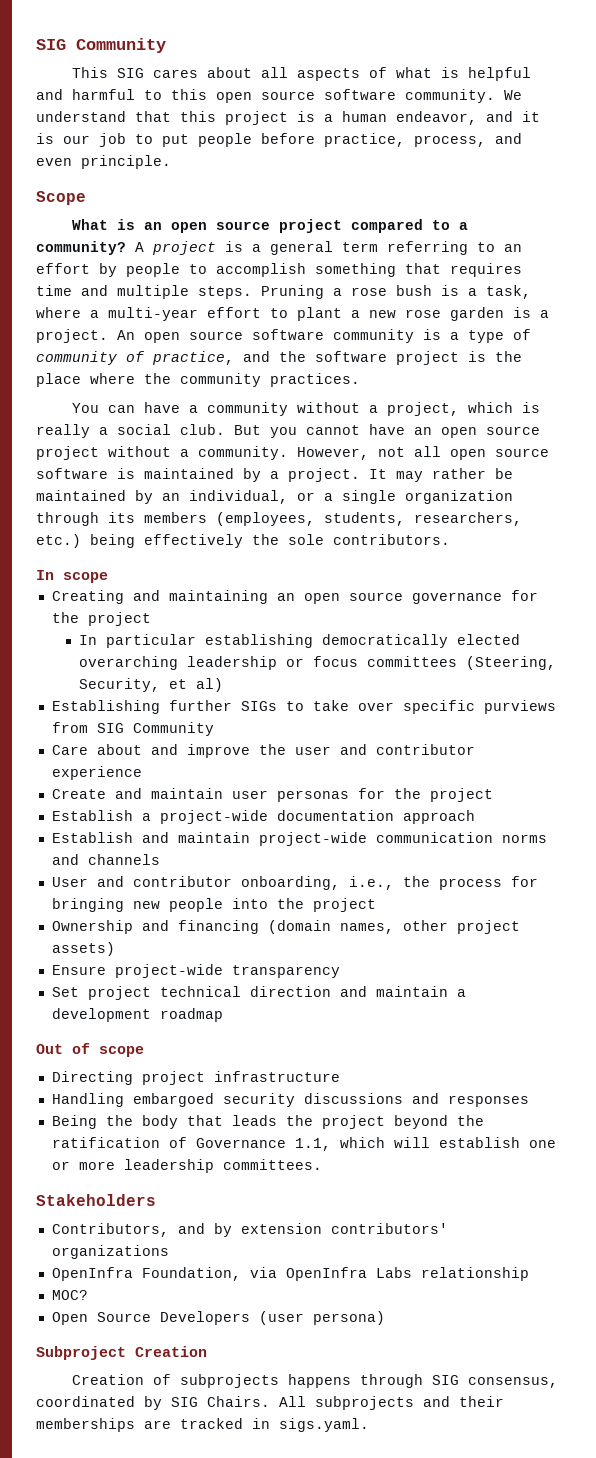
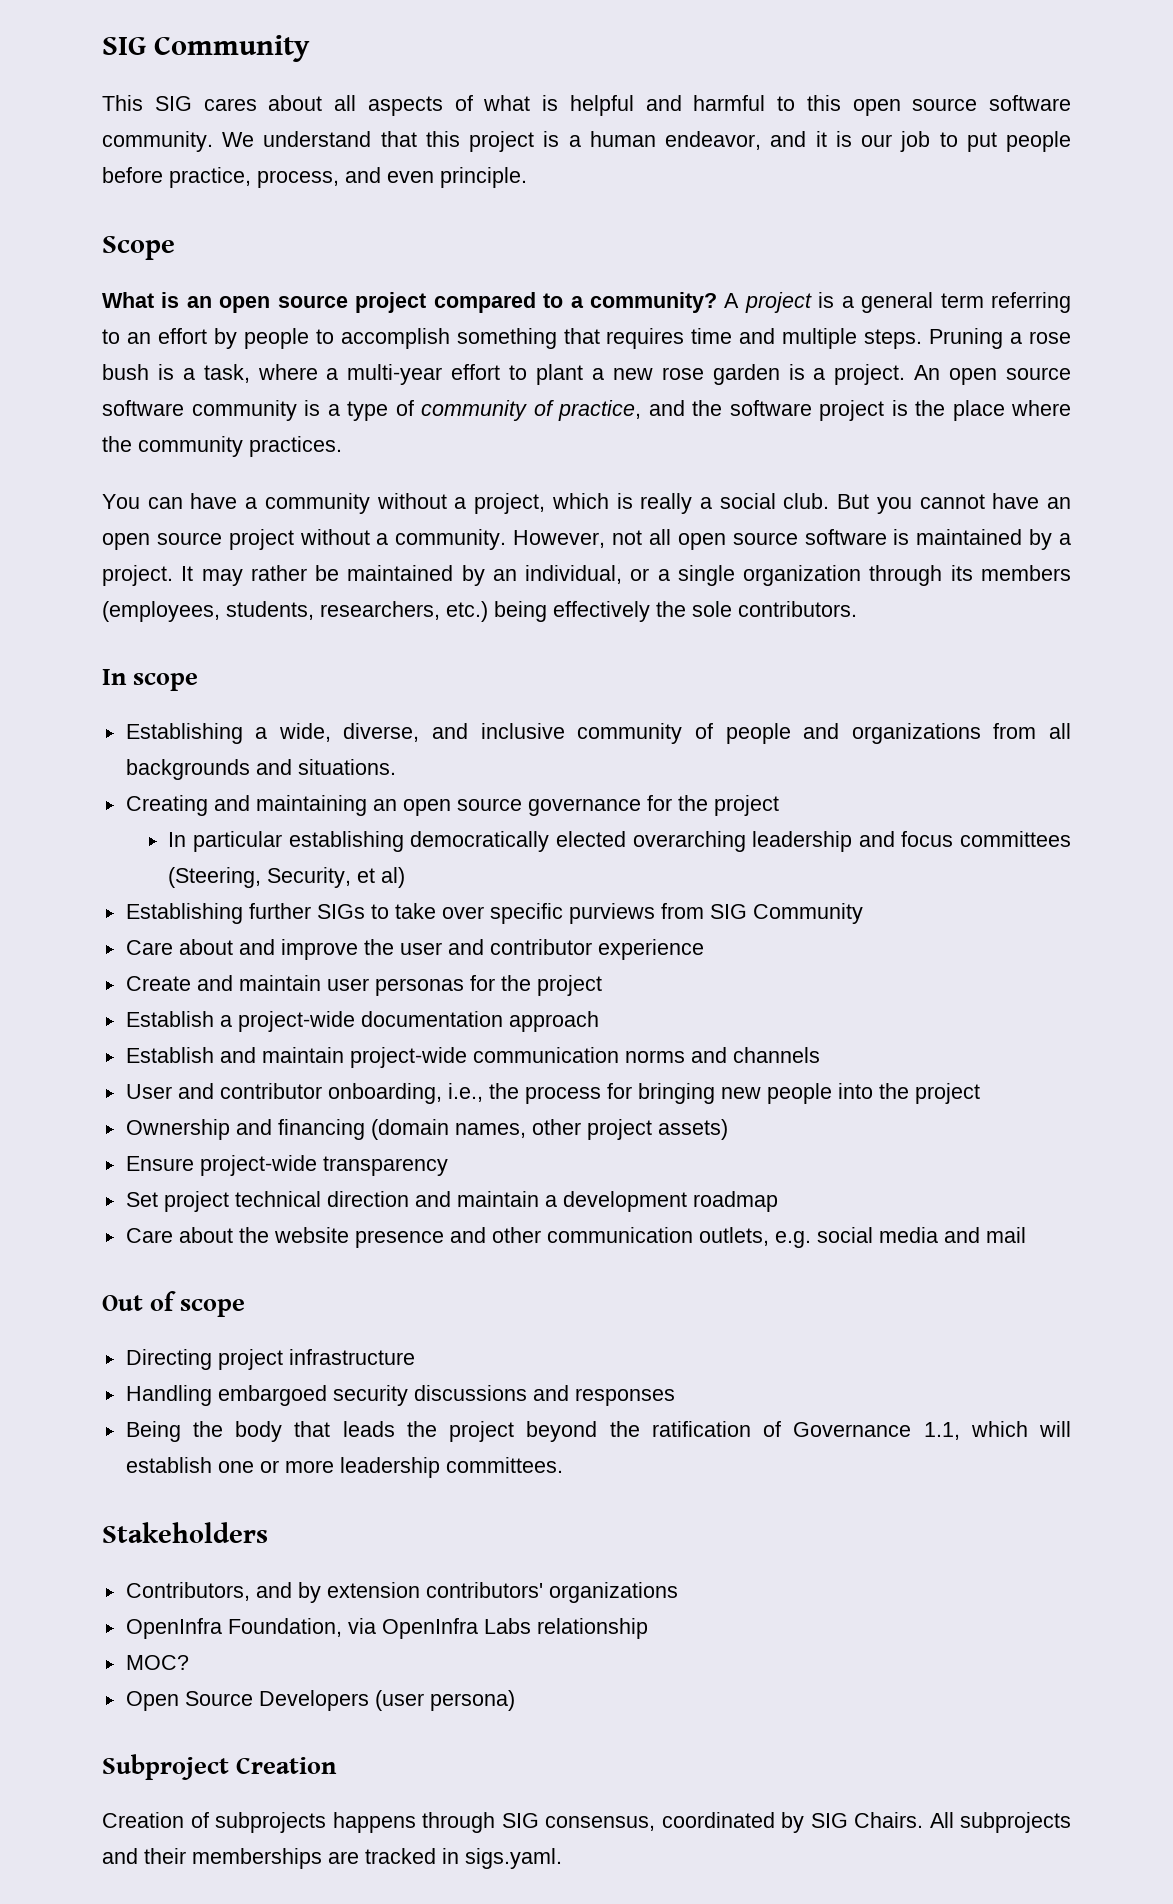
+ Establishing a wide, diverse, and inclusive community of people and organizations from all backgrounds and situations.
- In particular establishing democratically elected overarching leadership or focus committees (Steering, Security, et al)
+ In particular establishing democratically elected overarching leadership and focus committees (Steering, Security, et al)
+ Care about the website presence and other communication outlets, e.g. social media and mail

